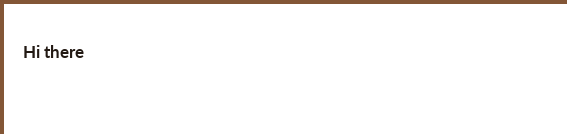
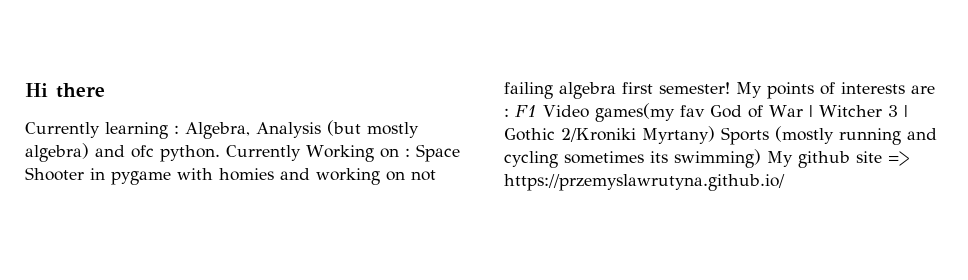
+ Currently learning : Algebra, Analysis (but mostly algebra) and ofc python. Currently Working on : Space Shooter in pygame with homies and working on not failing algebra first semester! My points of interests are : F1 Video games(my fav God of War | Witcher 3 | Gothic 2/Kroniki Myrtany) Sports (mostly running and cycling sometimes its swimming) My github site => https://przemyslawrutyna.github.io/

